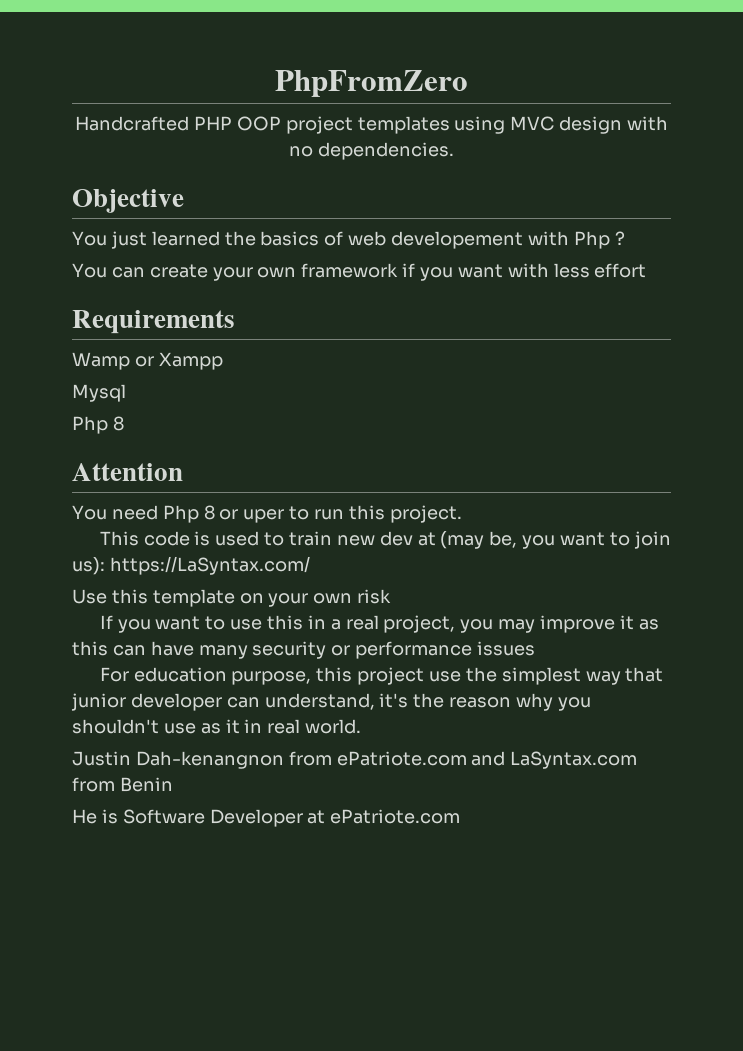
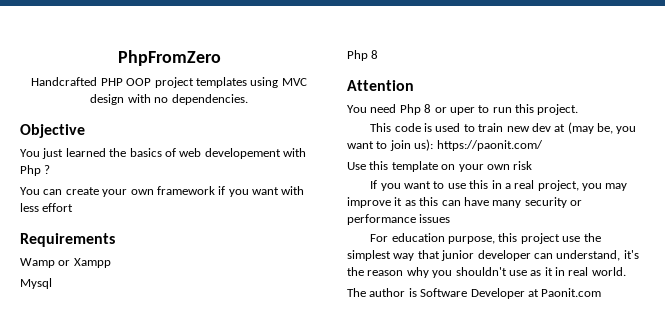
- This code is used to train new dev at (may be, you want to join us): https://LaSyntax.com/
+ This code is used to train new dev at (may be, you want to join us): https://paonit.com/
- Justin Dah-kenangnon from ePatriote.com and LaSyntax.com from Benin
- He is Software Developer at ePatriote.com
+ The author is Software Developer at Paonit.com

